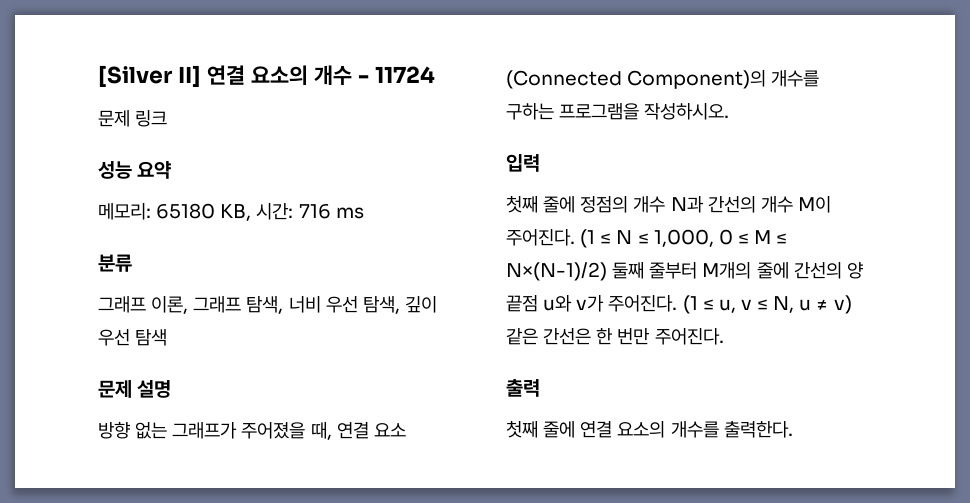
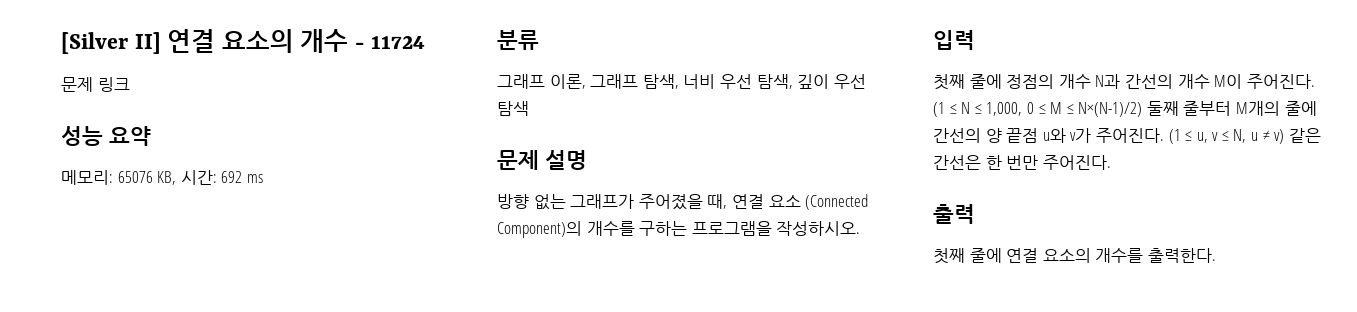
- 메모리: 65180 KB, 시간: 716 ms
+ 메모리: 65076 KB, 시간: 692 ms

